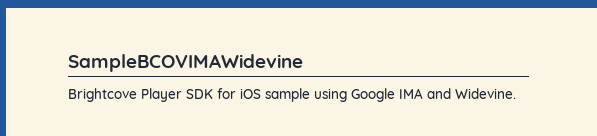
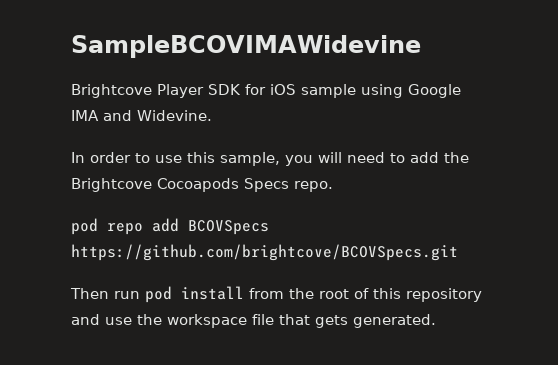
+ In order to use this sample, you will need to add the Brightcove Cocoapods Specs repo.
+ pod repo add BCOVSpecs https://github.com/brightcove/BCOVSpecs.git
+ Then run pod install from the root of this repository and use the workspace file that gets generated.

